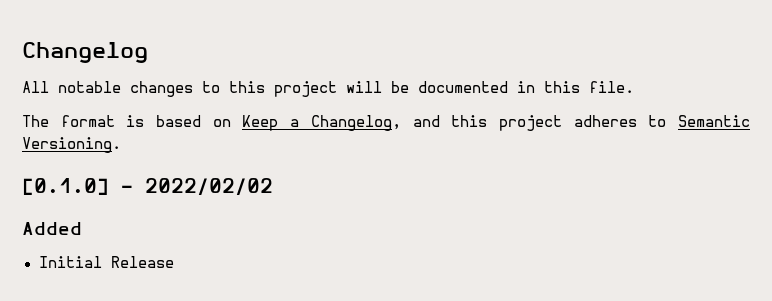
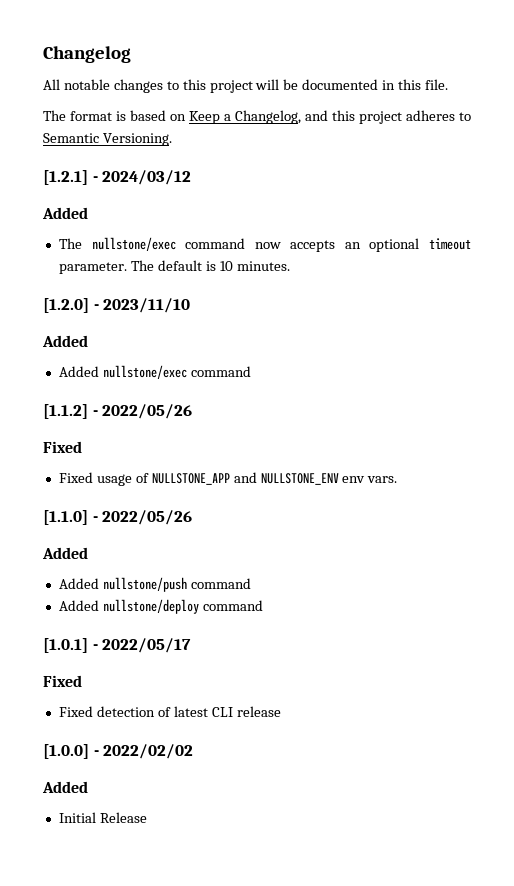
- [0.1.0] - 2022/02/02
+ [1.2.1] - 2024/03/12
+ Added
+ The nullstone/exec command now accepts an optional timeout parameter. The default is 10 minutes.
+ [1.2.0] - 2023/11/10
+ Added
+ Added nullstone/exec command
+ [1.1.2] - 2022/05/26
+ Fixed
+ Fixed usage of NULLSTONE_APP and NULLSTONE_ENV env vars.
+ [1.1.0] - 2022/05/26
+ Added
+ Added nullstone/push command
+ Added nullstone/deploy command
+ [1.0.1] - 2022/05/17
+ Fixed
+ Fixed detection of latest CLI release
+ [1.0.0] - 2022/02/02

